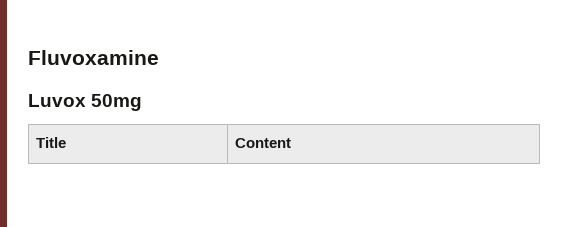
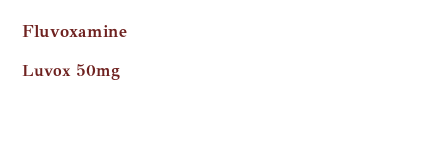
- Title | Content

